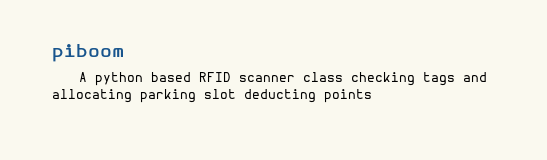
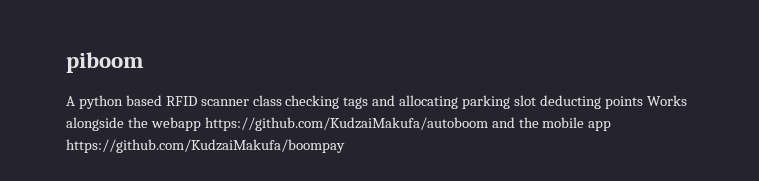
- A python based RFID scanner class checking tags and allocating parking slot deducting points
+ A python based RFID scanner class checking tags and allocating parking slot deducting points Works alongside the webapp https://github.com/KudzaiMakufa/autoboom and the mobile app https://github.com/KudzaiMakufa/boompay

